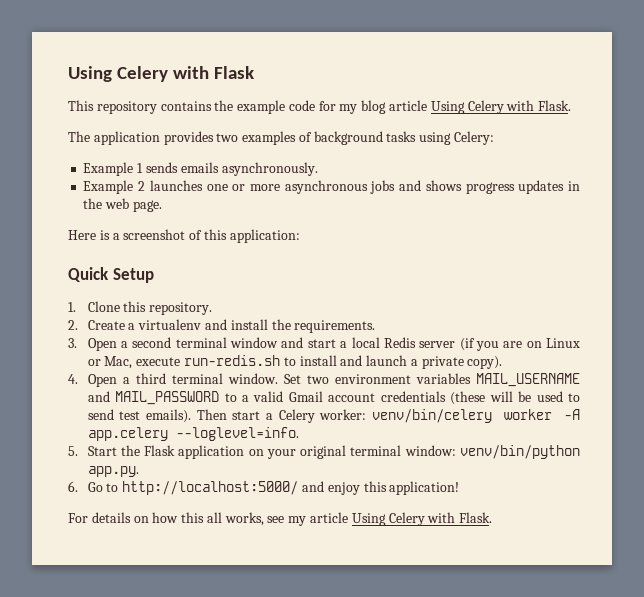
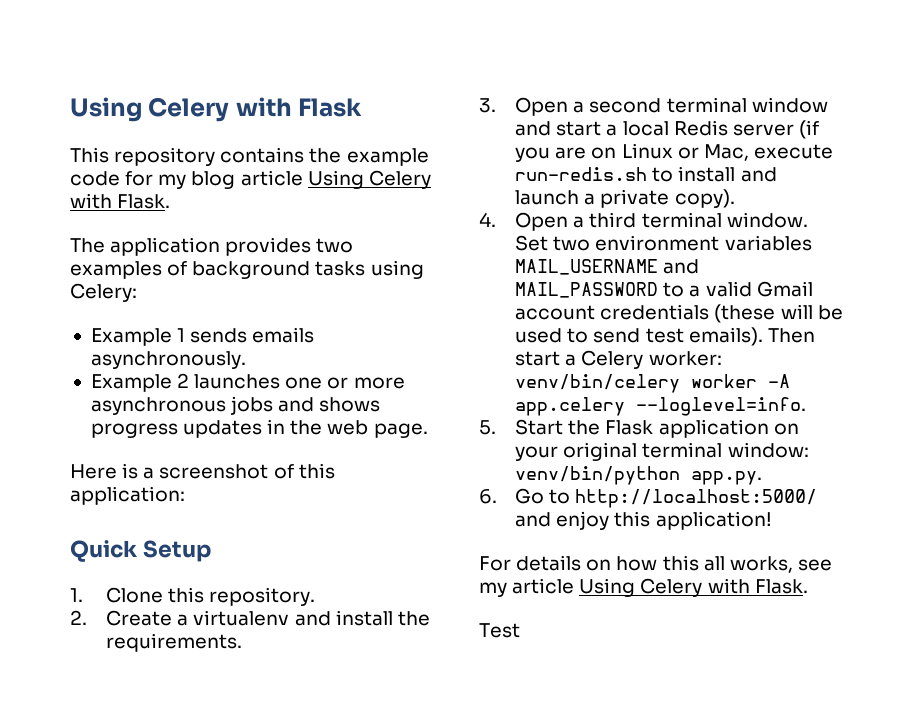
+ Test

